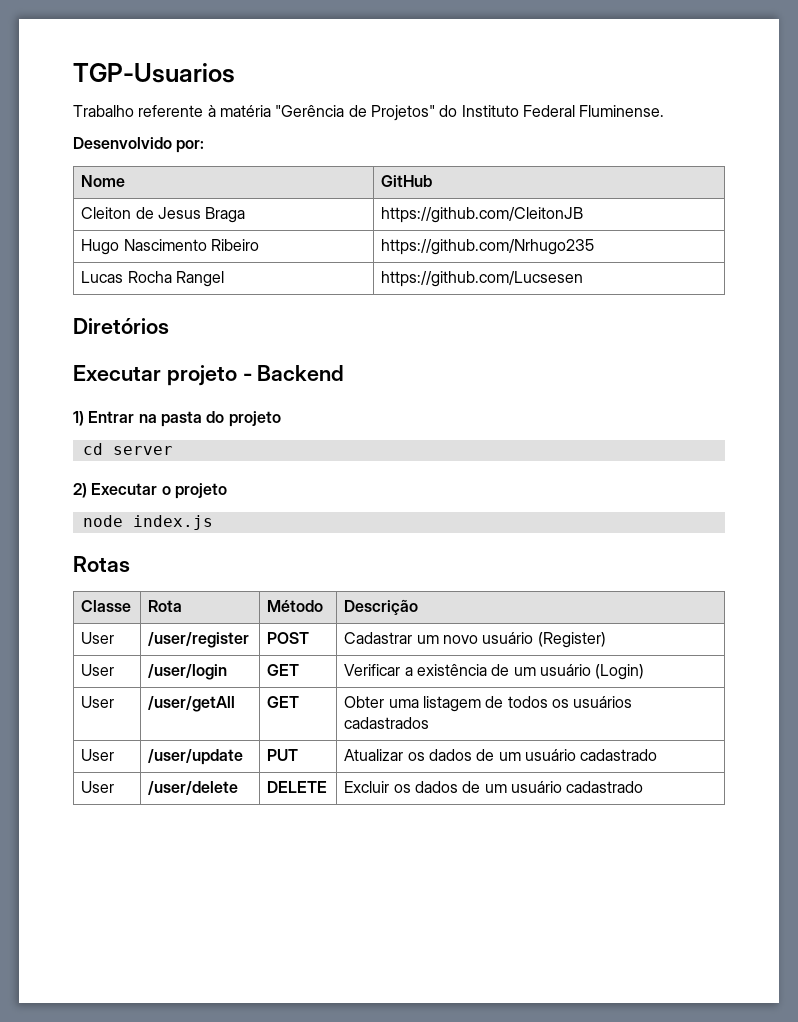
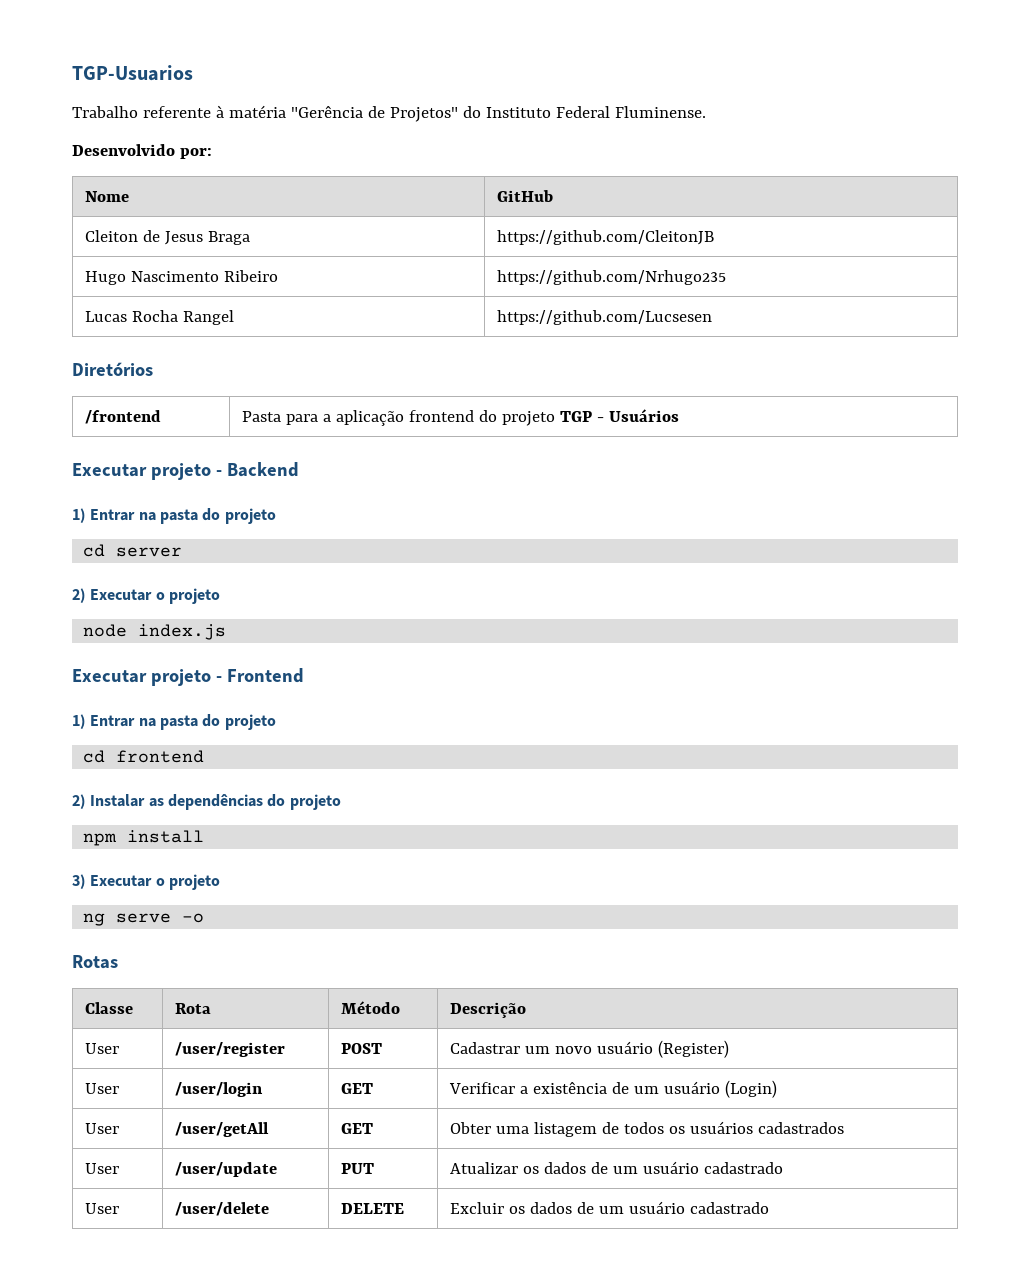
+ /frontend | Pasta para a aplicação frontend do projeto TGP - Usuários
+ Executar projeto - Frontend
+ 1) Entrar na pasta do projeto
+ cd frontend
+ 2) Instalar as dependências do projeto
+ npm install
+ 3) Executar o projeto
+ ng serve -o

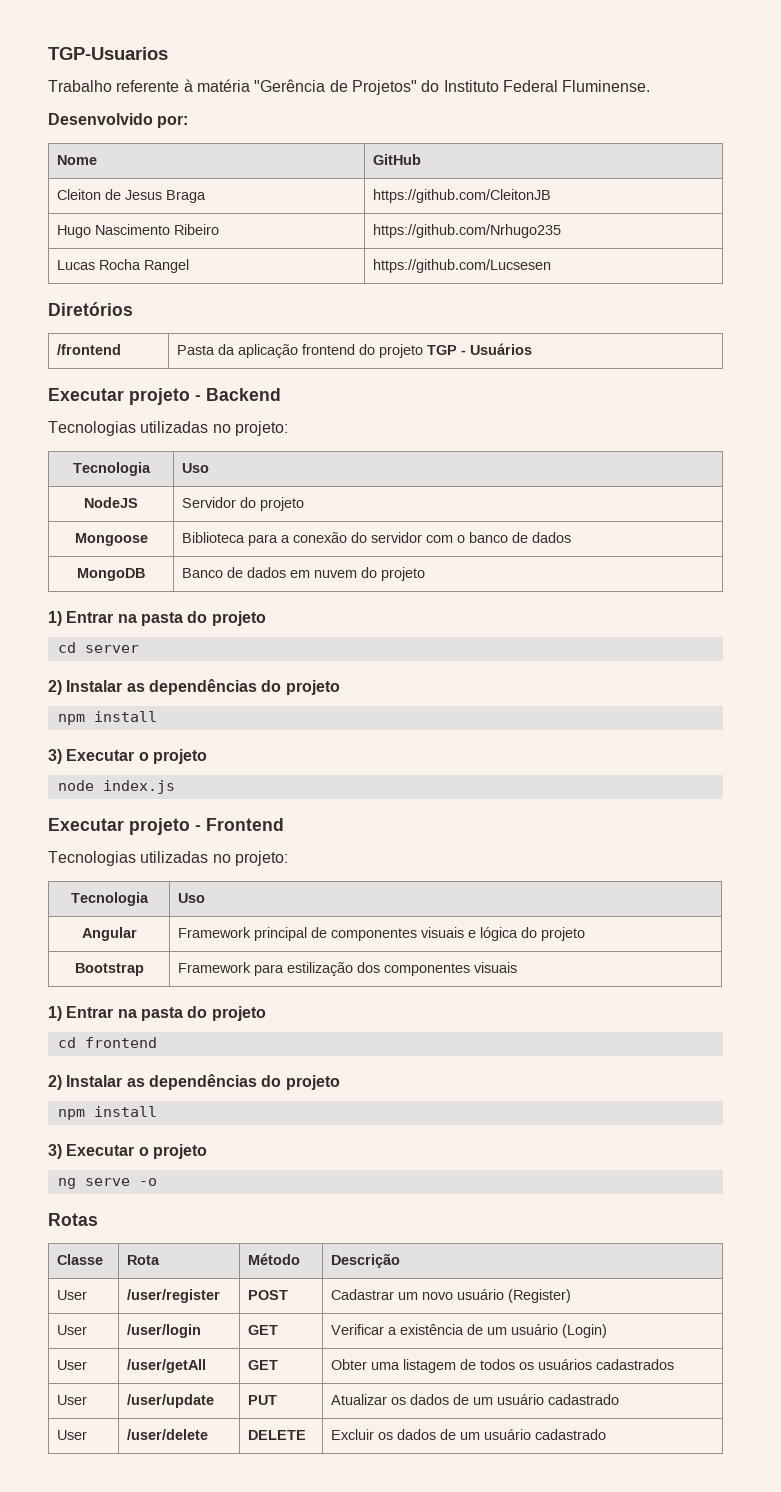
- /frontend | Pasta para a aplicação frontend do projeto TGP - Usuários
+ /frontend | Pasta da aplicação frontend do projeto TGP - Usuários
  Executar projeto - Backend
+ Tecnologias utilizadas no projeto:
+ Tecnologia | Uso
+ NodeJS | Servidor do projeto
+ Mongoose | Biblioteca para a conexão do servidor com o banco de dados
+ MongoDB | Banco de dados em nuvem do projeto
  cd server
- 2) Executar o projeto
+ 2) Instalar as dependências do projeto
+ npm install
+ 3) Executar o projeto
  Executar projeto - Frontend
+ Tecnologias utilizadas no projeto:
+ Tecnologia | Uso
+ Angular | Framework principal de componentes visuais e lógica do projeto
+ Bootstrap | Framework para estilização dos componentes visuais

